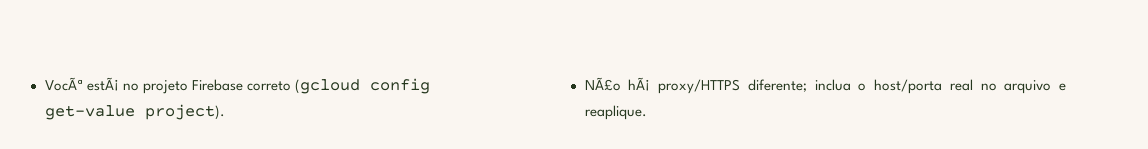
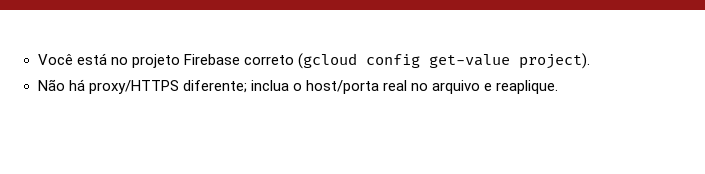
- VocÃª estÃ¡ no projeto Firebase correto (gcloud config get-value project).
+ Você está no projeto Firebase correto (gcloud config get-value project).
- NÃ£o hÃ¡ proxy/HTTPS diferente; inclua o host/porta real no arquivo e reaplique.
+ Não há proxy/HTTPS diferente; inclua o host/porta real no arquivo e reaplique.

